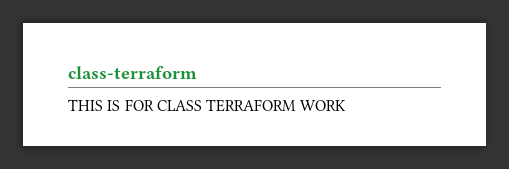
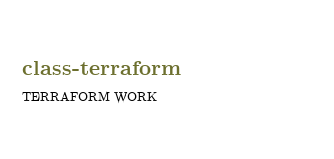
- THIS IS FOR CLASS TERRAFORM WORK
+ TERRAFORM WORK

